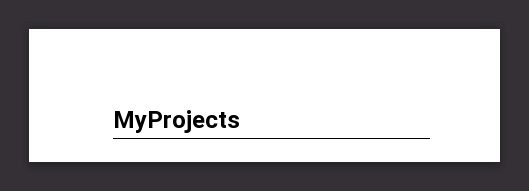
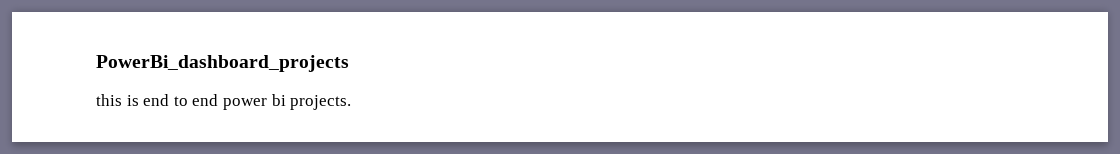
- MyProjects
+ PowerBi_dashboard_projects
+ this is end to end power bi projects.

